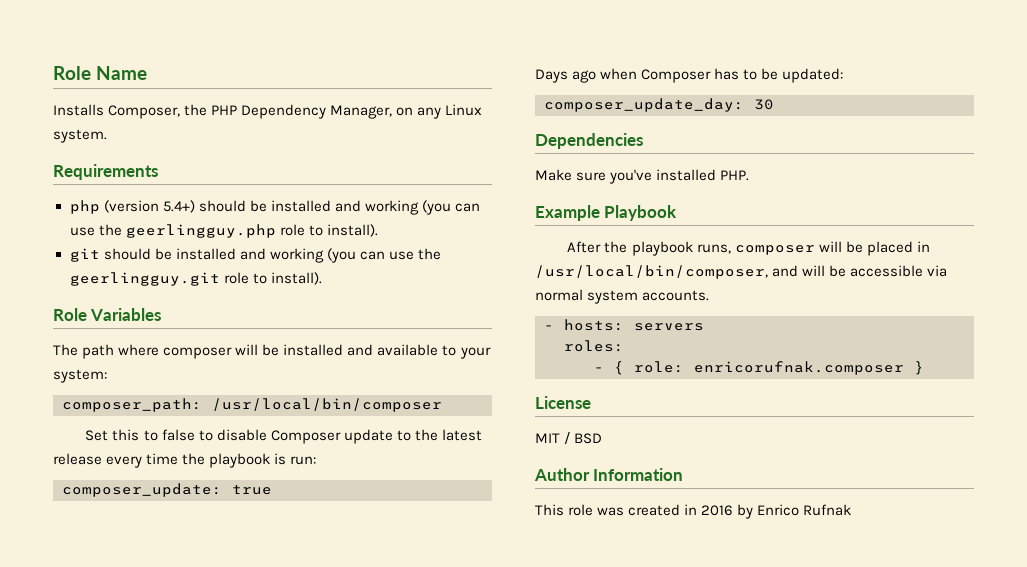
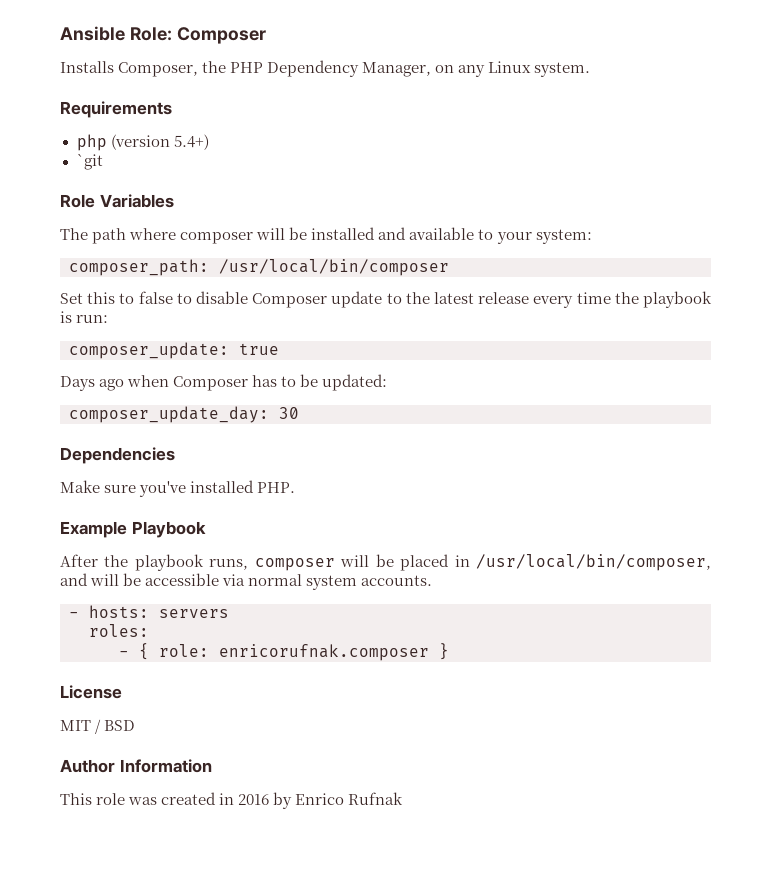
- Role Name
+ Ansible Role: Composer
- php (version 5.4+) should be installed and working (you can use the geerlingguy.php role to install).
- git should be installed and working (you can use the geerlingguy.git role to install).
+ php (version 5.4+)
+ `git

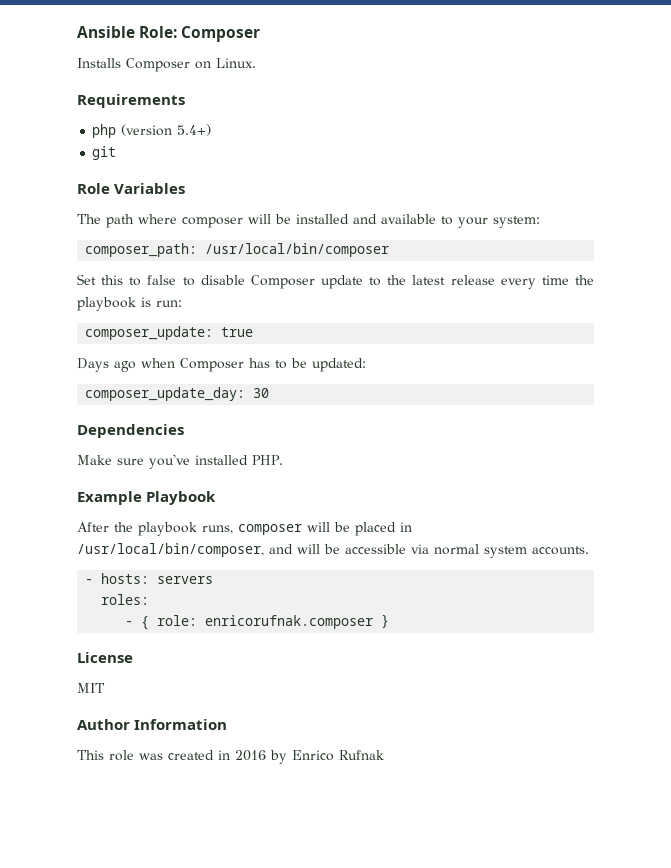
- Installs Composer, the PHP Dependency Manager, on any Linux system.
+ Installs Composer on Linux.
- `git
+ git
- MIT / BSD
+ MIT

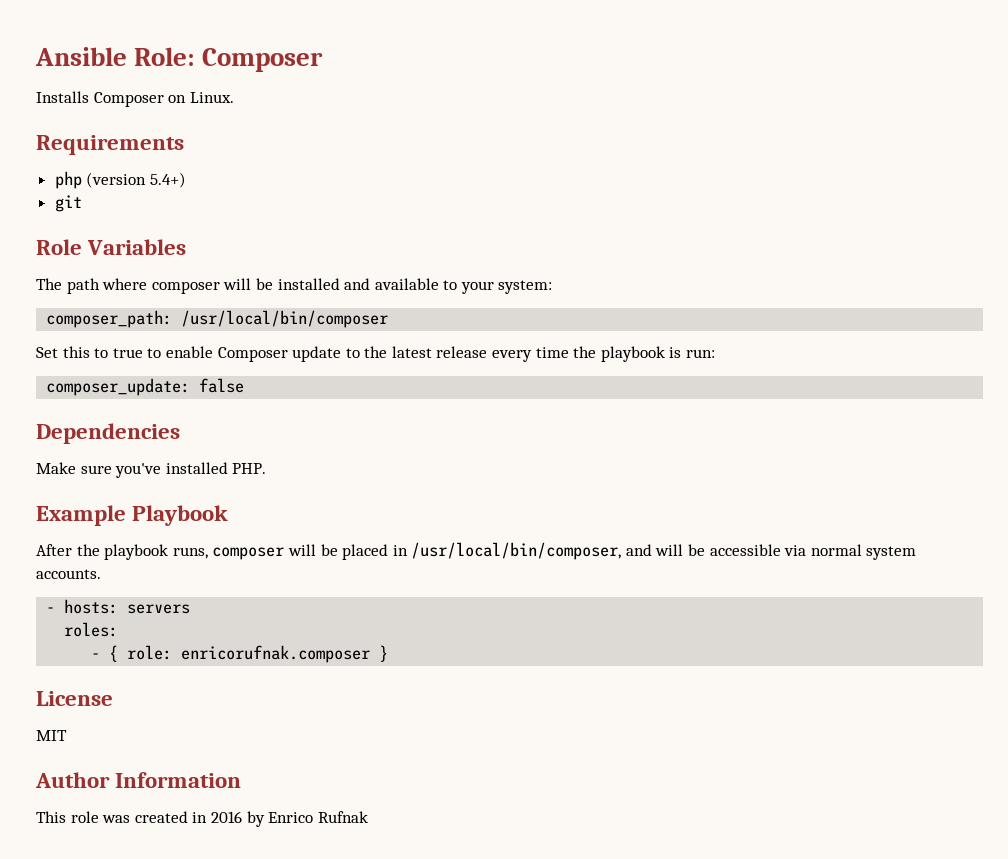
- Set this to false to disable Composer update to the latest release every time the playbook is run:
+ Set this to true to enable Composer update to the latest release every time the playbook is run:
- composer_update: true
- Days ago when Composer has to be updated:
- composer_update_day: 30
+ composer_update: false

